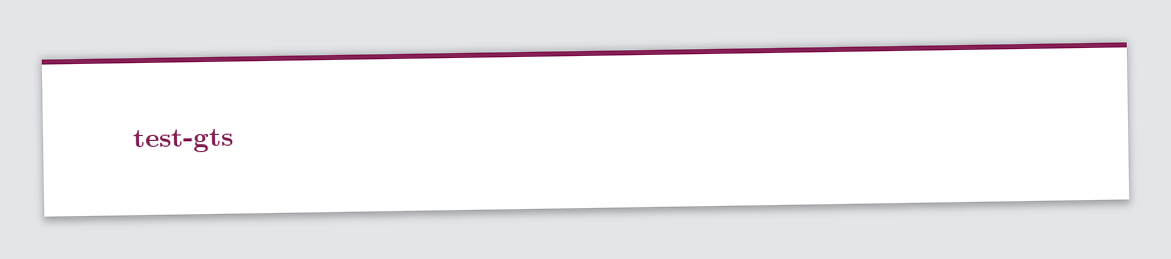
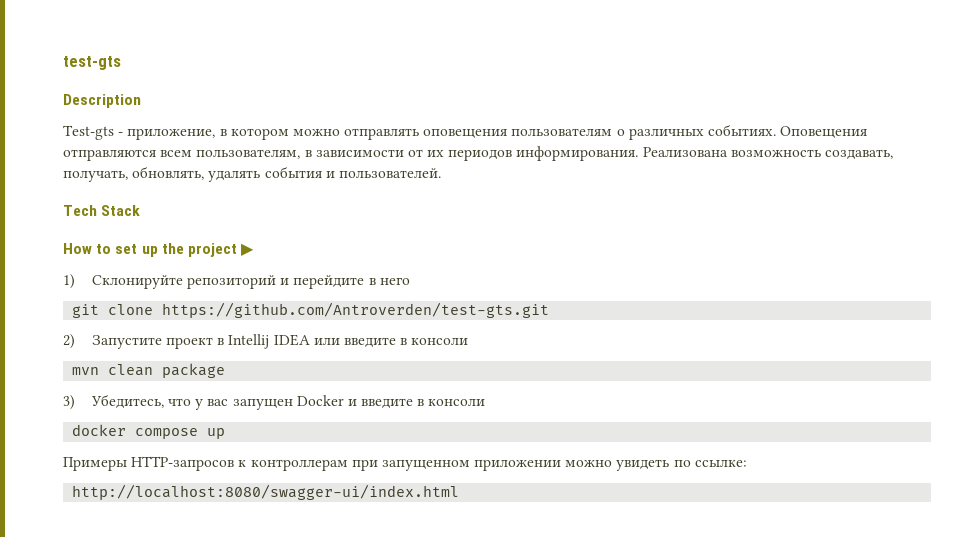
+ Description
+ Test-gts - приложение, в котором можно отправлять оповещения пользователям о различных событиях. Оповещения отправляются всем пользователям, в зависимости от их периодов информирования. Реализована возможность создавать, получать, обновлять, удалять события и пользователей.
+ Tech Stack
+ How to set up the project ▶
+ 1) Склонируйте репозиторий и перейдите в него
+ git clone https://github.com/Antroverden/test-gts.git
+ 2) Запустите проект в Intellij IDEA или введите в консоли
+ mvn clean package
+ 3) Убедитесь, что у вас запущен Docker и введите в консоли
+ docker compose up
+ Примеры HTTP-запросов к контроллерам при запущенном приложении можно увидеть по ссылке:
+ http://localhost:8080/swagger-ui/index.html

